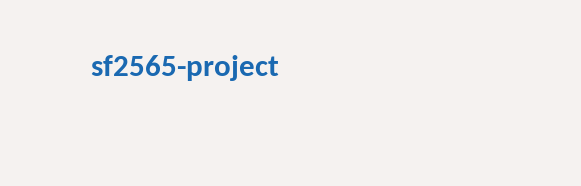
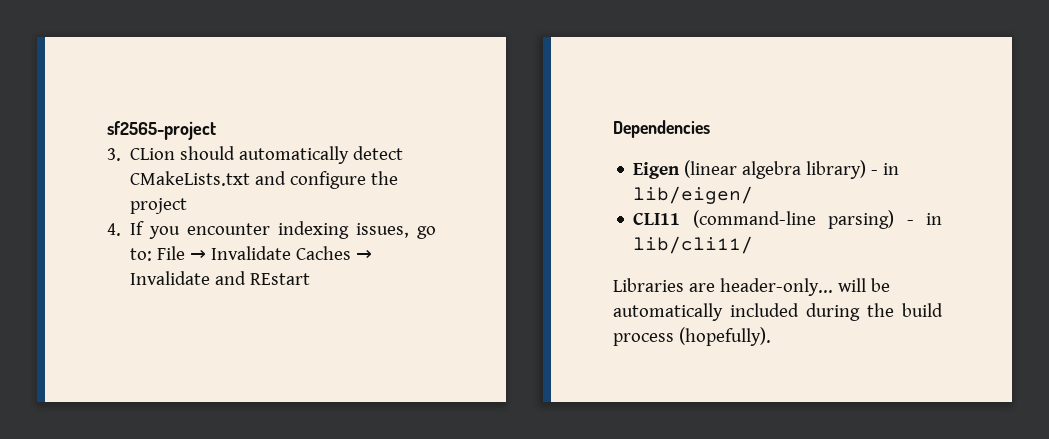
+ 3. CLion should automatically detect CMakeLists.txt and configure the project
+ 4. If you encounter indexing issues, go to: File → Invalidate Caches → Invalidate and REstart
+ Dependencies
+ Eigen (linear algebra library) - in lib/eigen/
+ CLI11 (command-line parsing) - in lib/cli11/
+ Libraries are header-only... will be automatically included during the build process (hopefully).

